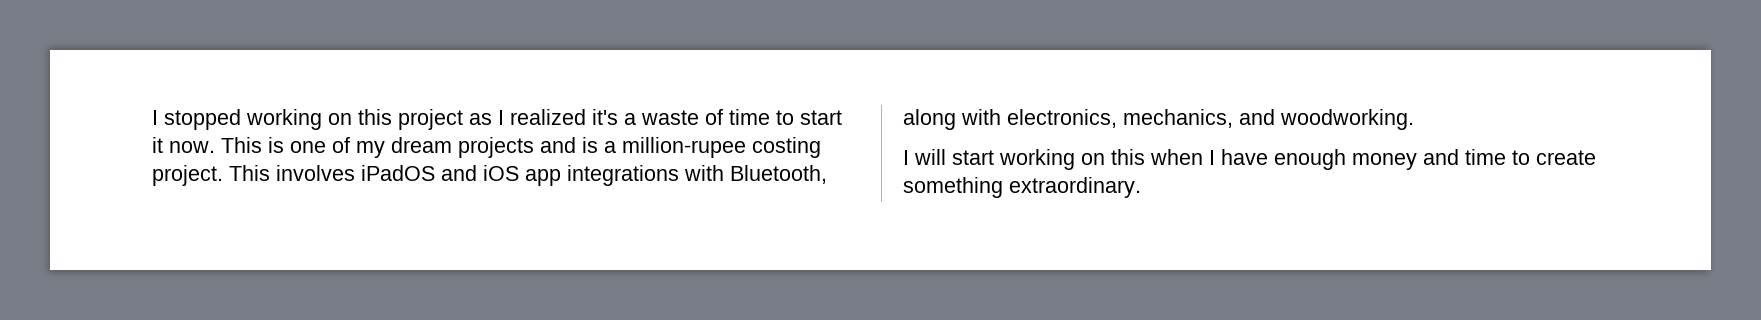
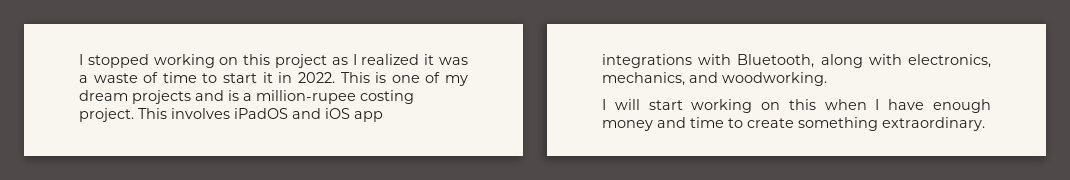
- I stopped working on this project as I realized it's a waste of time to start it now.
+ I stopped working on this project as I realized it was a waste of time to start it in 2022.

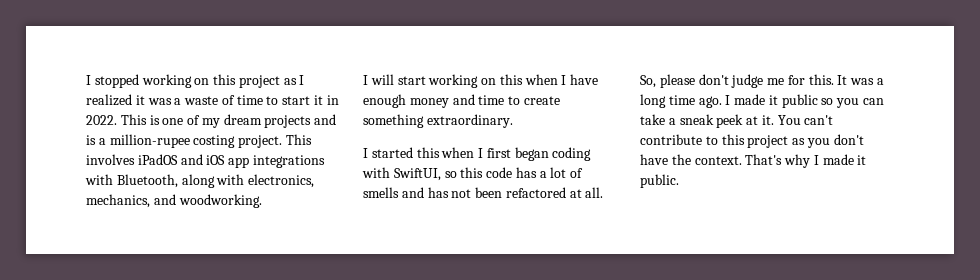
+ I started this when I first began coding with SwiftUI, so this code has a lot of smells and has not been refactored at all. So, please don't judge me for this. It was a long time ago. I made it public so you can take a sneak peek at it. You can't contribute to this project as you don't have the context. That's why I made it public.

